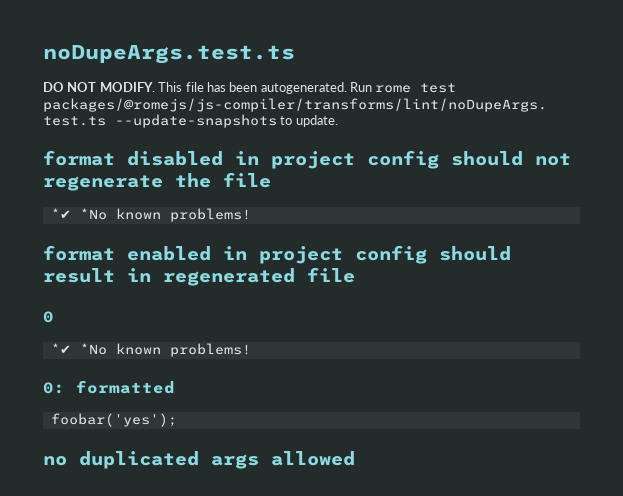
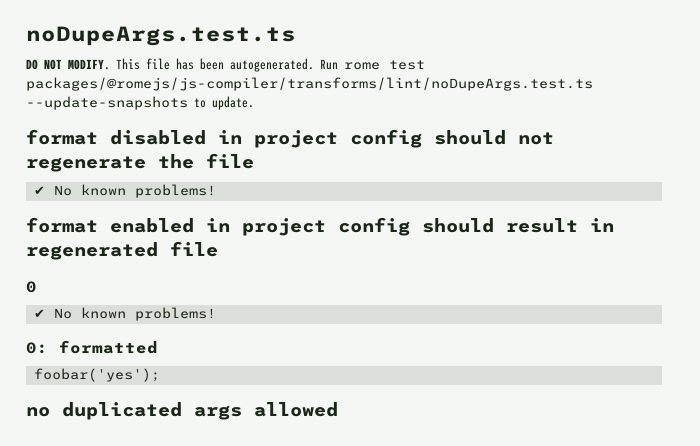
  format disabled in project config should not regenerate the file
- *✔ *No known problems!
+ ✔ No known problems!
  0
- *✔ *No known problems!
+ ✔ No known problems!

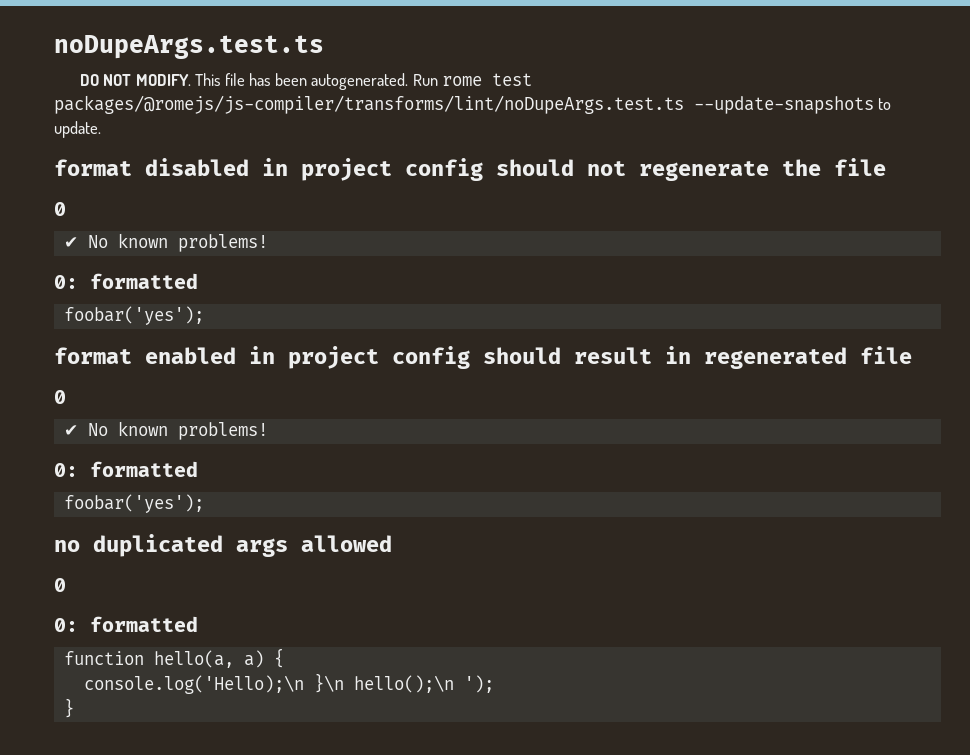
  format disabled in project config should not regenerate the file
+ 0
  ✔ No known problems!
+ 0: formatted
+ foobar('yes');
  no duplicated args allowed
+ 0
+ 0: formatted
+ function hello(a, a) {
+ console.log('Hello);\n }\n hello();\n ');
+ }

